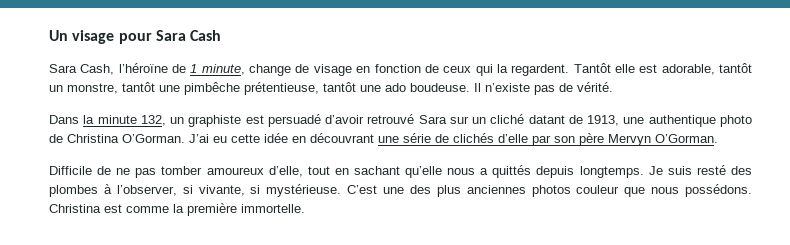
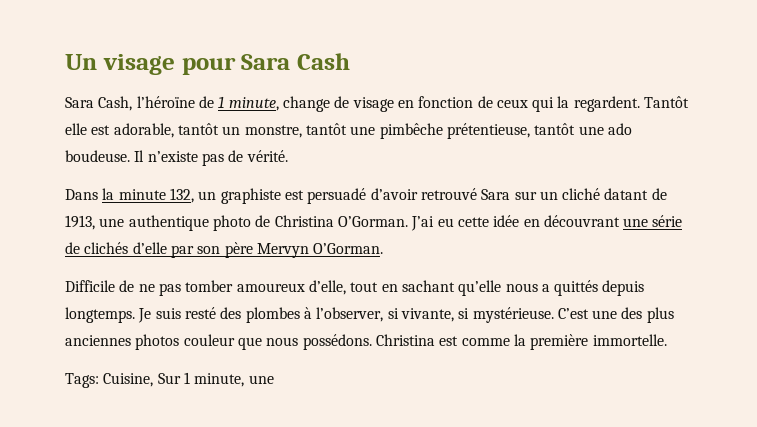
+ Tags: Cuisine, Sur 1 minute, une

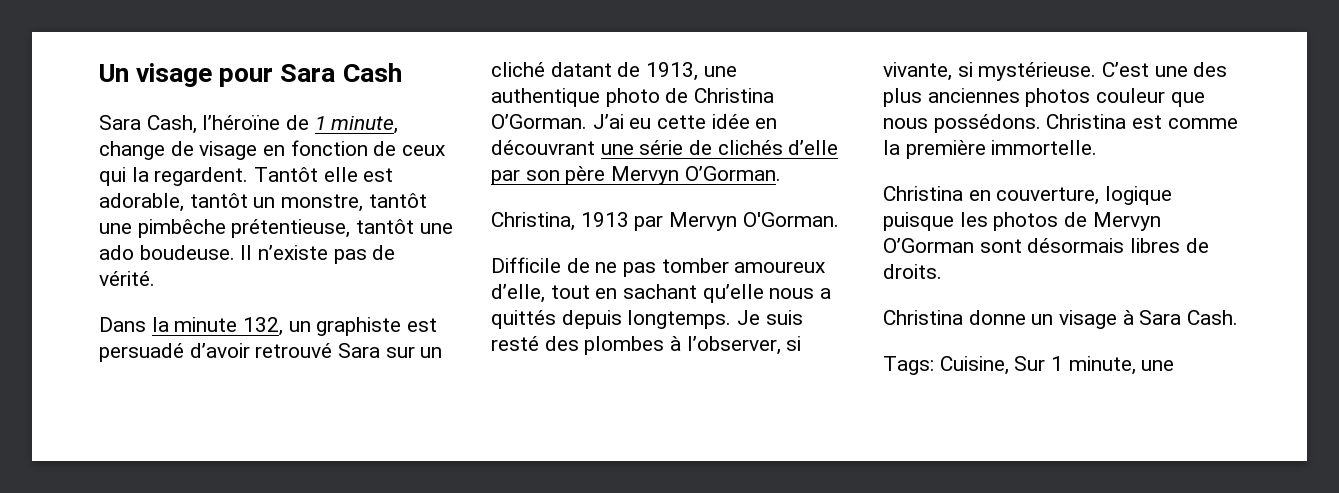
+ Christina, 1913 par Mervyn O'Gorman.
+ Christina en couverture, logique puisque les photos de Mervyn O’Gorman sont désormais libres de droits.
+ Christina donne un visage à Sara Cash.

